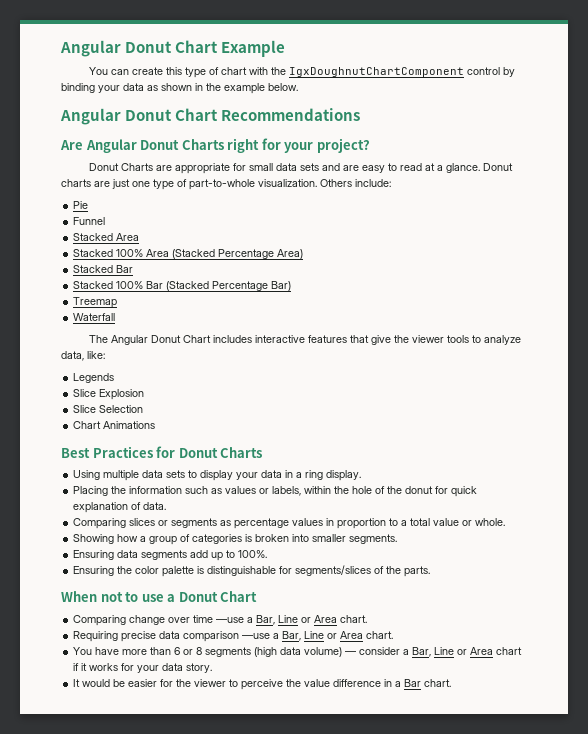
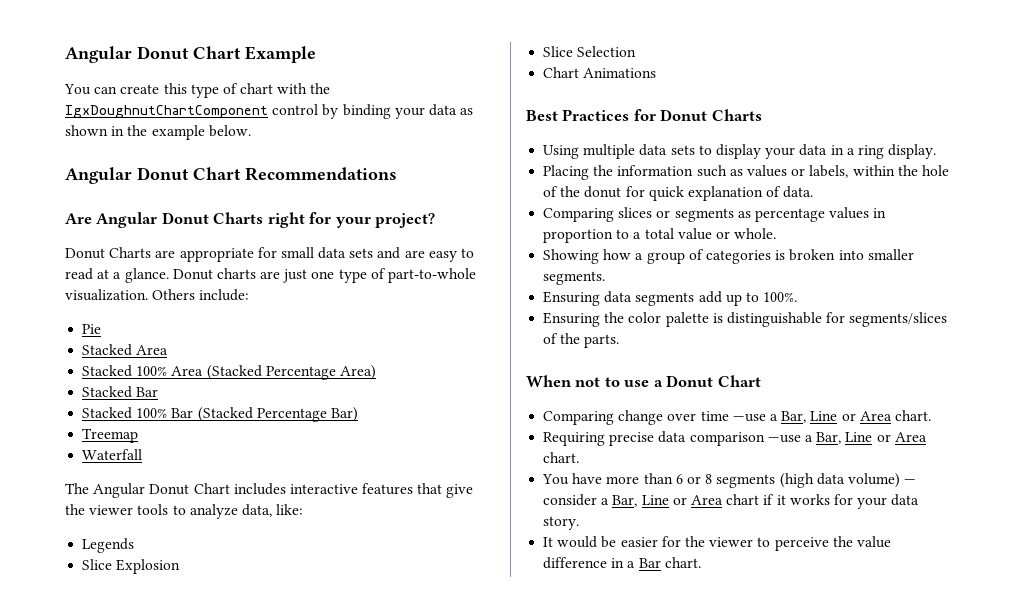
- Funnel

